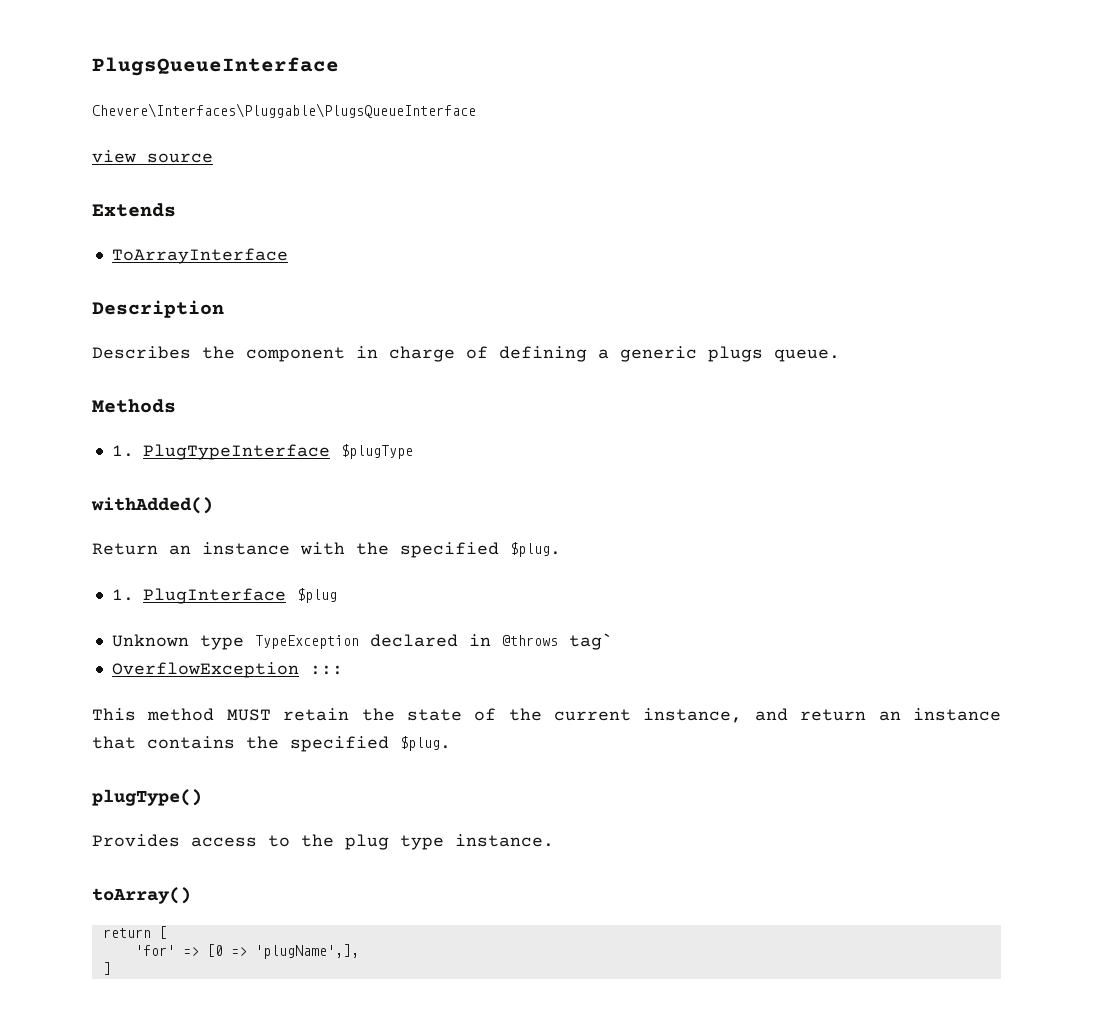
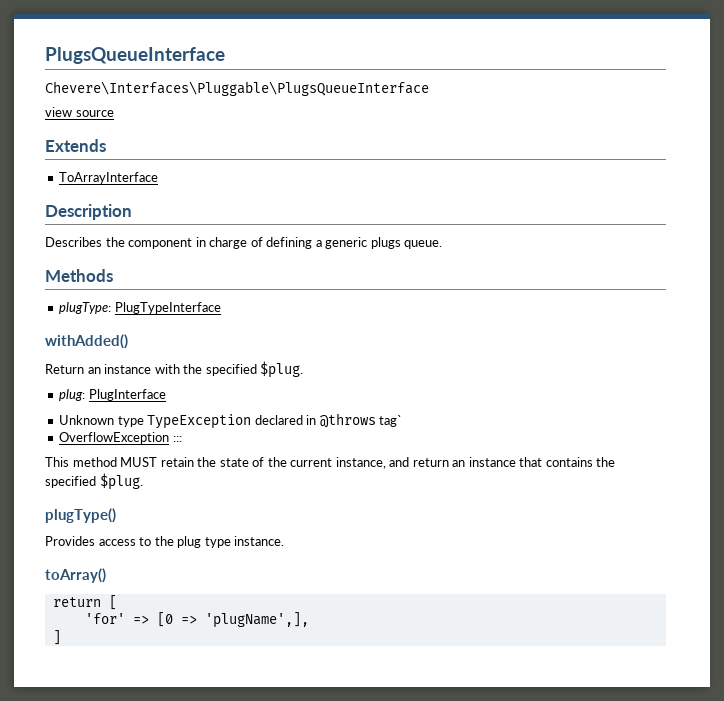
- 1. PlugTypeInterface $plugType
+ plugType: PlugTypeInterface
- 1. PlugInterface $plug
+ plug: PlugInterface

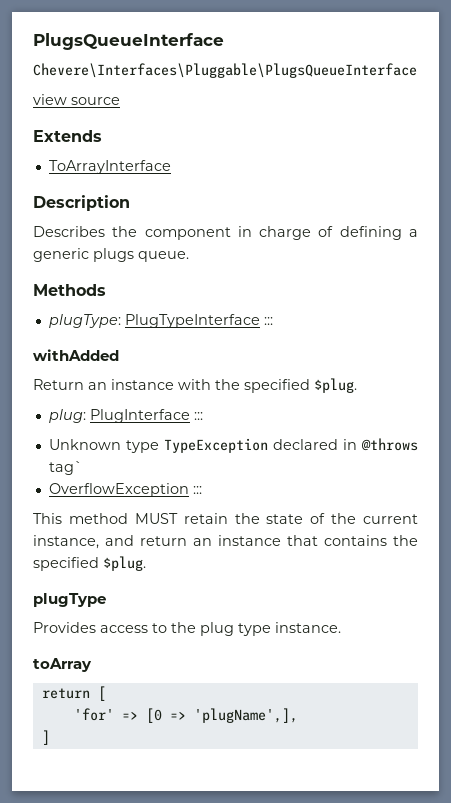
- plugType: PlugTypeInterface
- withAdded()
+ plugType: PlugTypeInterface :::
+ withAdded
- plug: PlugInterface
+ plug: PlugInterface :::
- plugType()
+ plugType
- toArray()
+ toArray

